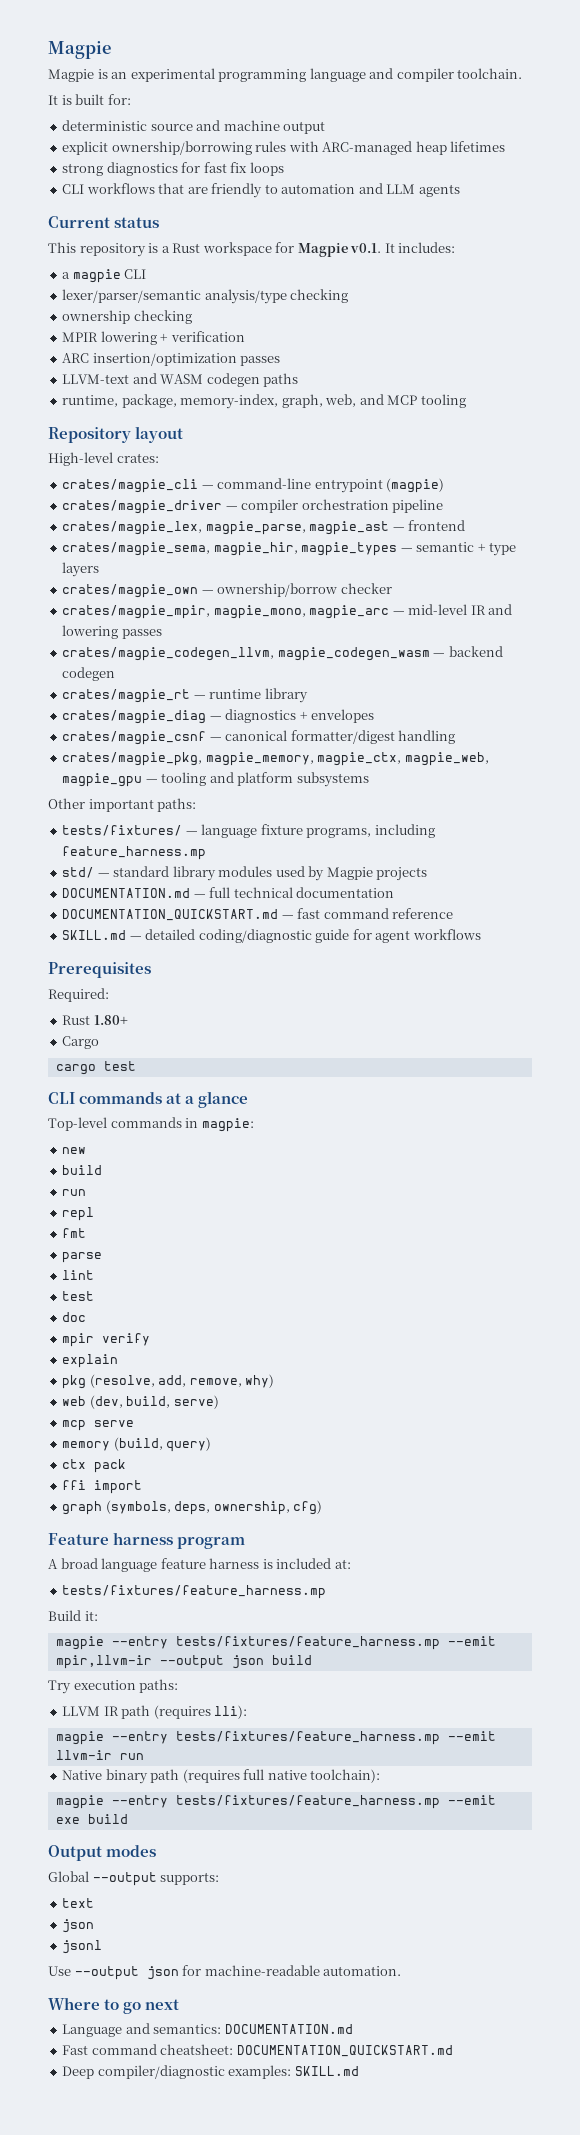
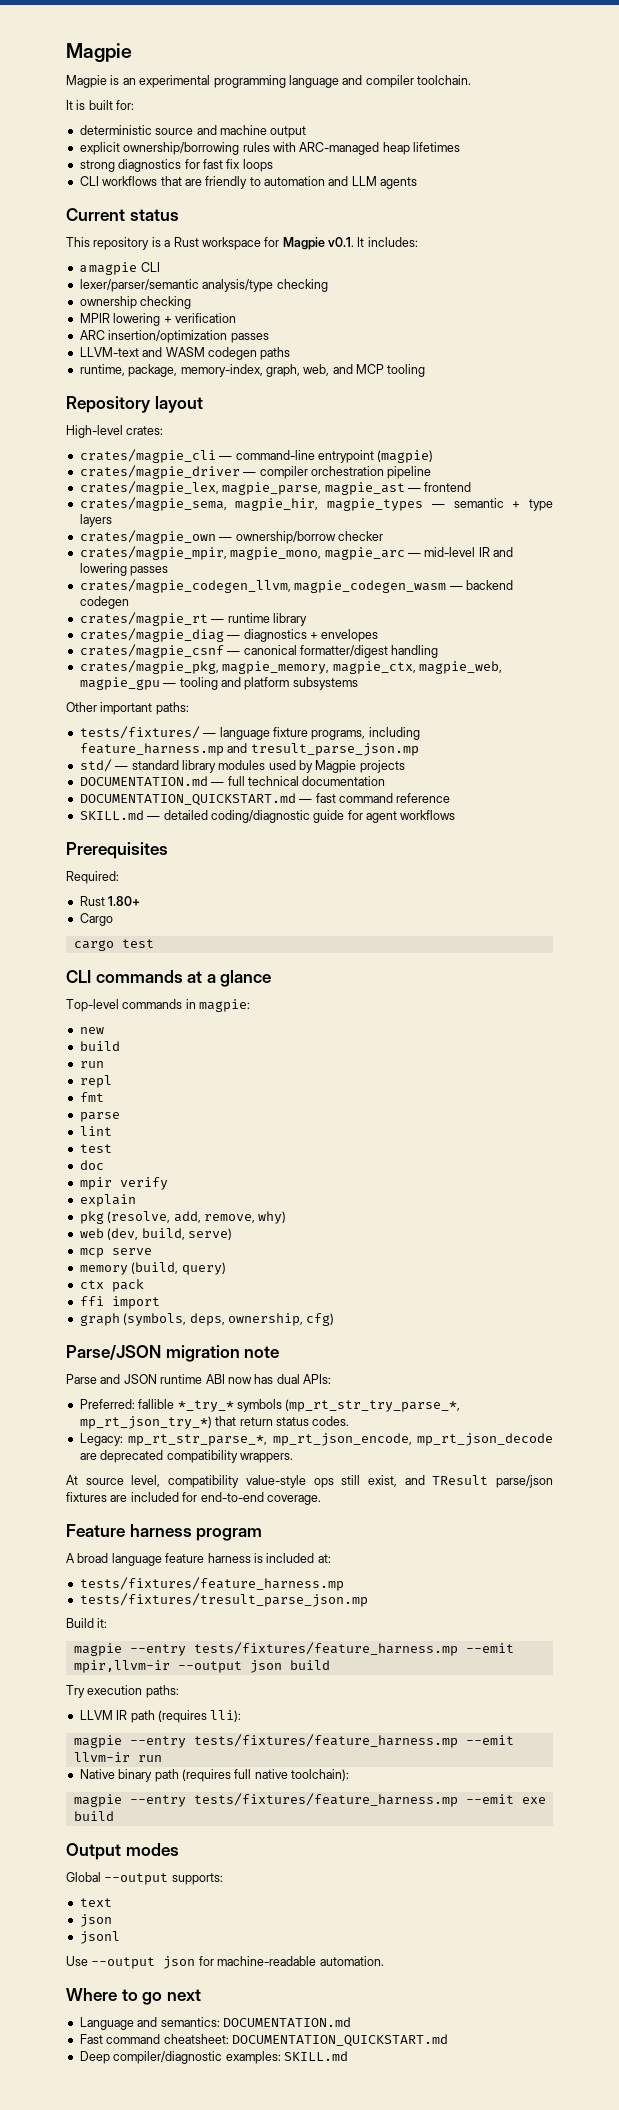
- tests/fixtures/ — language fixture programs, including feature_harness.mp
+ tests/fixtures/ — language fixture programs, including feature_harness.mp and tresult_parse_json.mp
+ Parse/JSON migration note
+ Parse and JSON runtime ABI now has dual APIs:
+ Preferred: fallible *_try_* symbols (mp_rt_str_try_parse_*, mp_rt_json_try_*) that return status codes.
+ Legacy: mp_rt_str_parse_*, mp_rt_json_encode, mp_rt_json_decode are deprecated compatibility wrappers.
+ At source level, compatibility value-style ops still exist, and TResult parse/json fixtures are included for end-to-end coverage.
+ tests/fixtures/tresult_parse_json.mp

